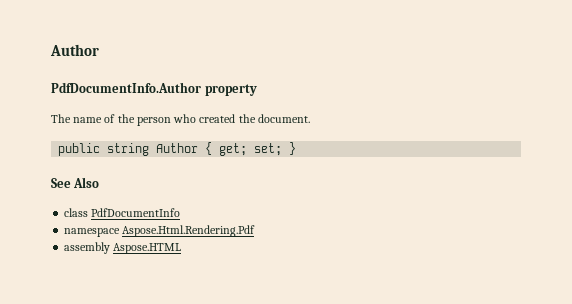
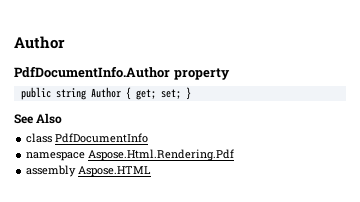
- The name of the person who created the document.

